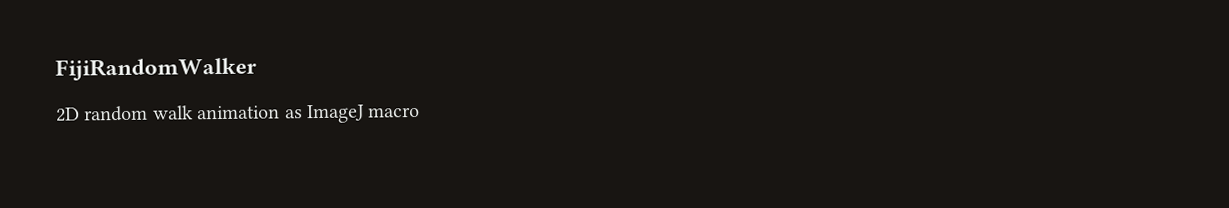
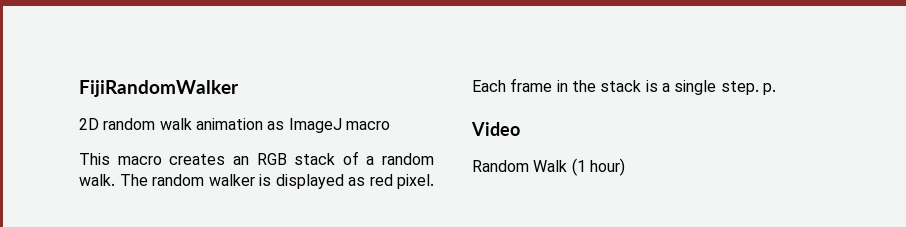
+ This macro creates an RGB stack of a random walk. The random walker is displayed as red pixel. Each frame in the stack is a single step. p.
+ Video
+ Random Walk (1 hour)

